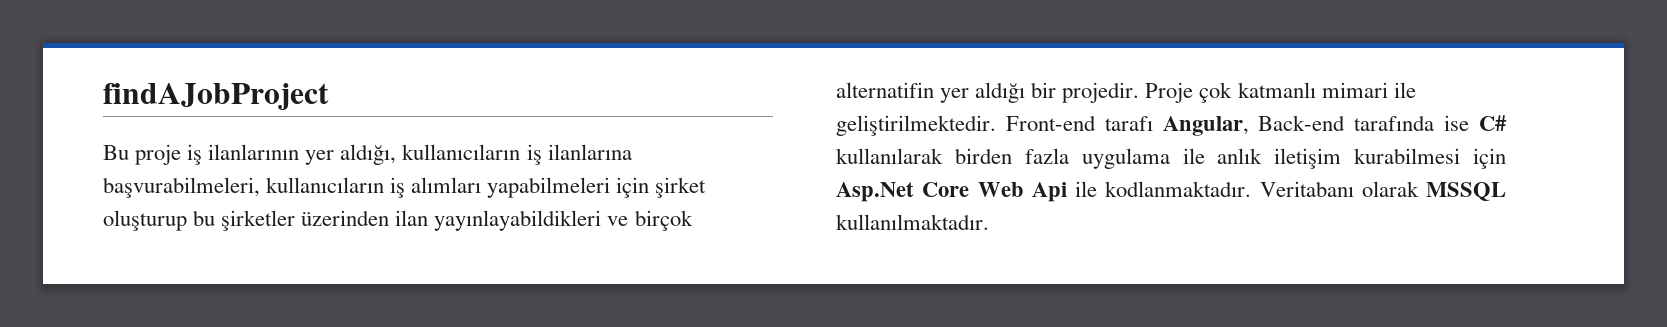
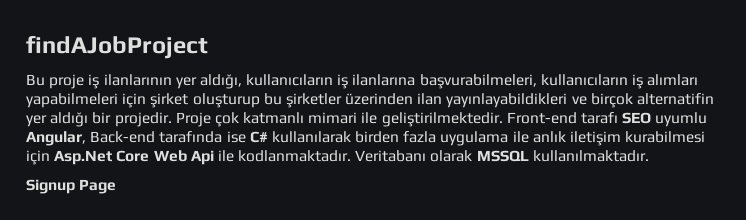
- Front-end tarafı Angular, Back-end tarafında ise C# kullanılarak birden fazla uygulama ile anlık iletişim kurabilmesi için Asp.Net Core Web Api ile kodlanmaktadır.
+ Front-end tarafı SEO uyumlu Angular, Back-end tarafında ise C# kullanılarak birden fazla uygulama ile anlık iletişim kurabilmesi için Asp.Net Core Web Api ile kodlanmaktadır.
+ Signup Page

